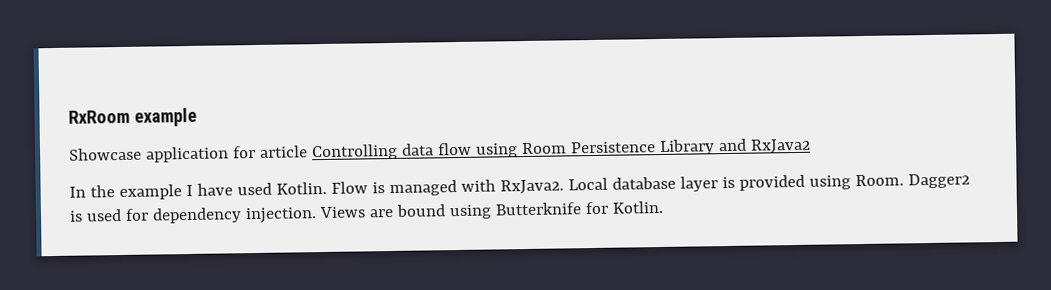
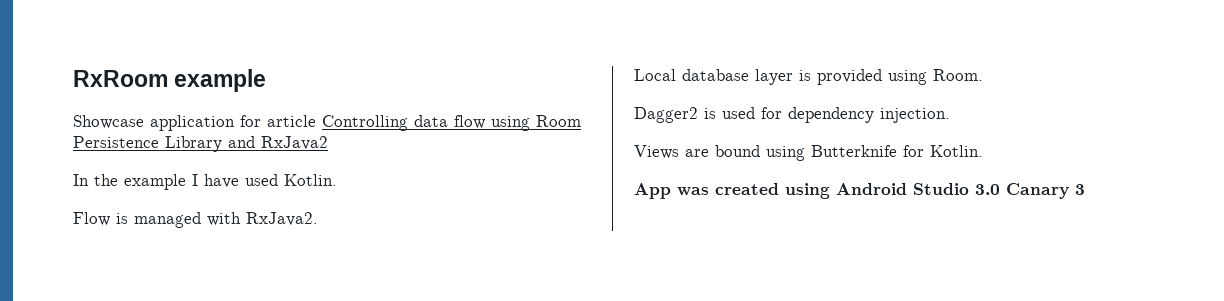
- In the example I have used Kotlin. Flow is managed with RxJava2. Local database layer is provided using Room. Dagger2 is used for dependency injection. Views are bound using Butterknife for Kotlin.
+ In the example I have used Kotlin.
+ Flow is managed with RxJava2.
+ Local database layer is provided using Room.
+ Dagger2 is used for dependency injection.
+ Views are bound using Butterknife for Kotlin.
+ App was created using Android Studio 3.0 Canary 3

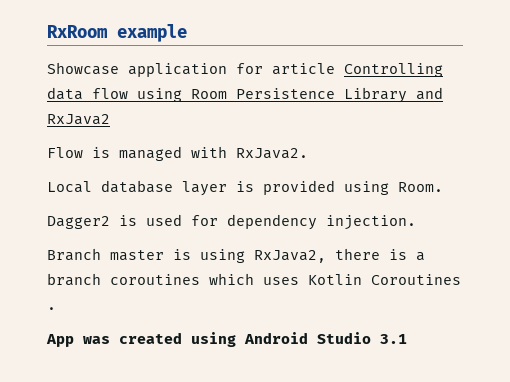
- In the example I have used Kotlin.
- Views are bound using Butterknife for Kotlin.
+ Branch master is using RxJava2, there is a branch coroutines which uses Kotlin Coroutines .
- App was created using Android Studio 3.0 Canary 3
+ App was created using Android Studio 3.1

